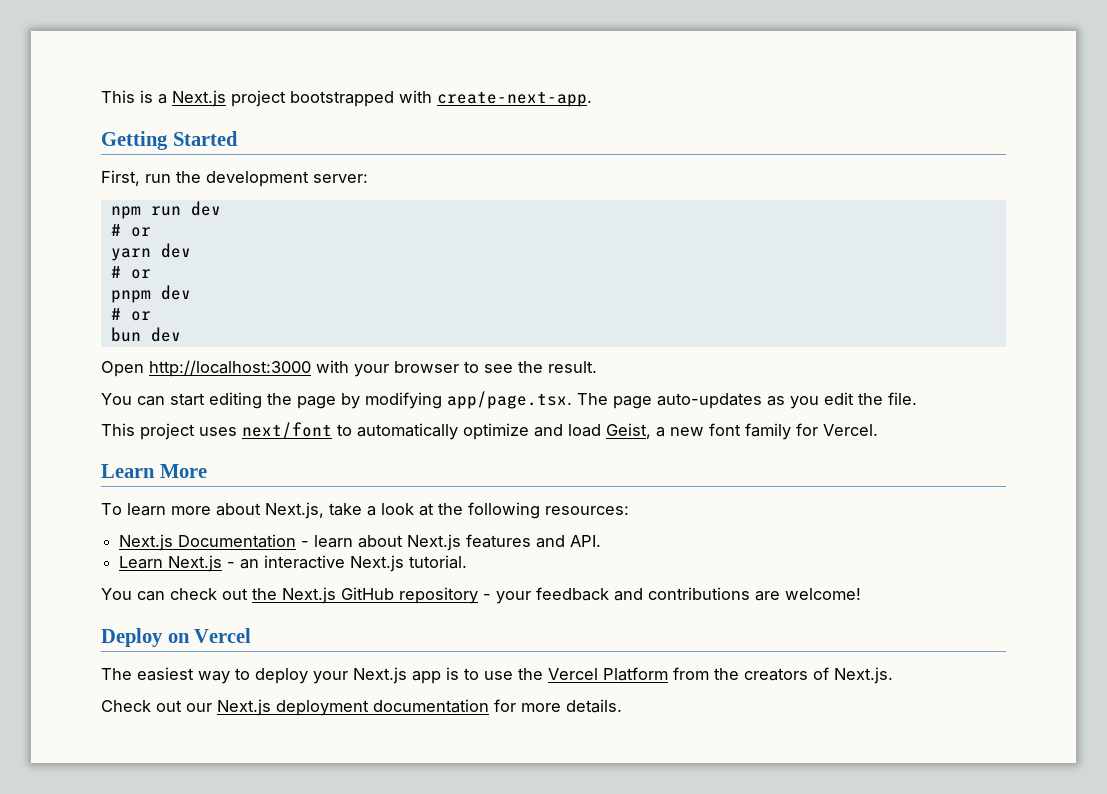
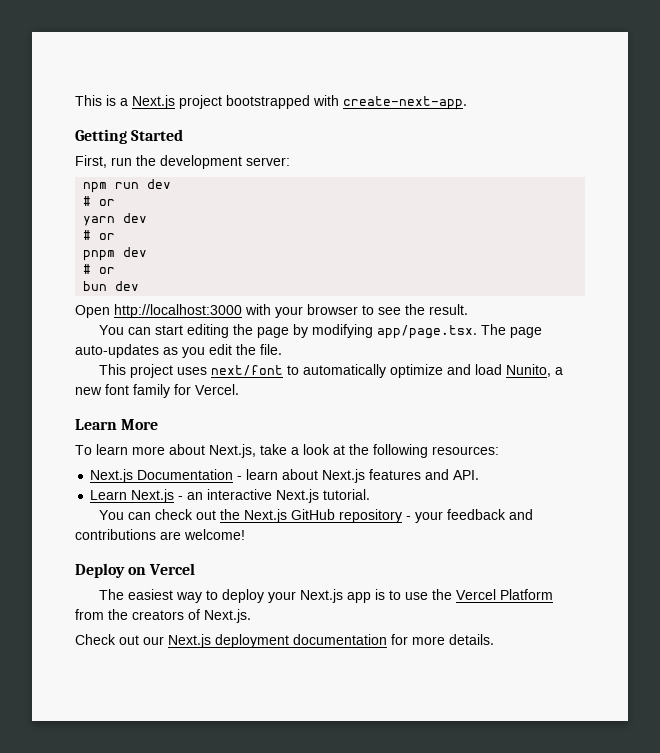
- This project uses next/font to automatically optimize and load Geist, a new font family for Vercel.
+ This project uses next/font to automatically optimize and load Nunito, a new font family for Vercel.

